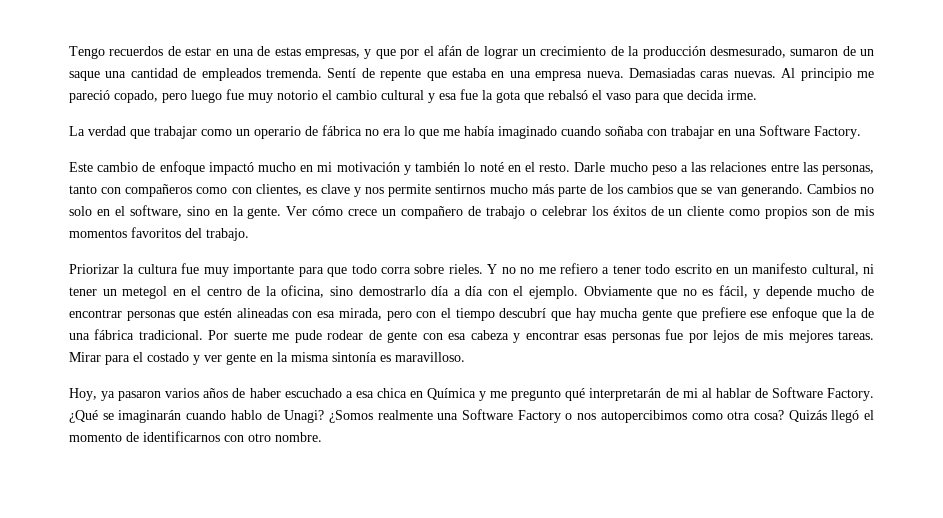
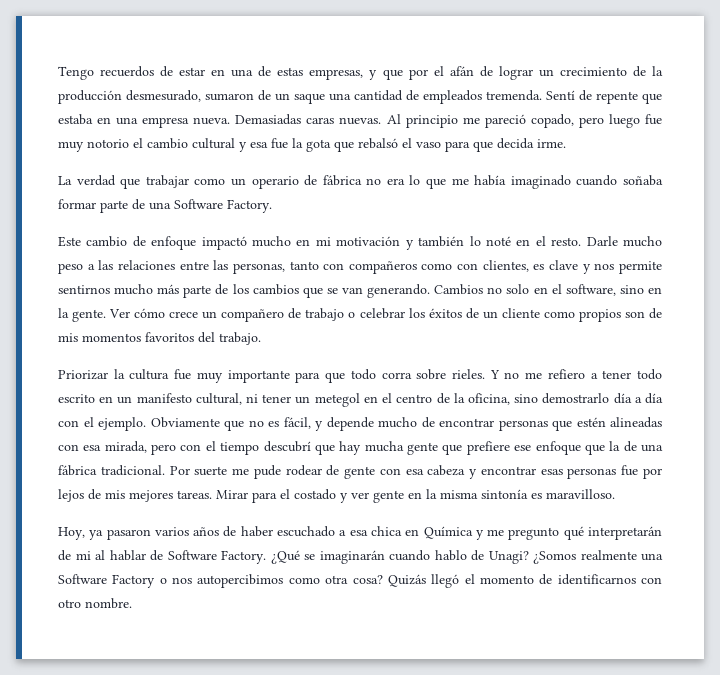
- La verdad que trabajar como un operario de fábrica no era lo que me había imaginado cuando soñaba con trabajar en una Software Factory.
+ La verdad que trabajar como un operario de fábrica no era lo que me había imaginado cuando soñaba formar parte de una Software Factory.
- Y no no me refiero a tener todo escrito en un manifesto cultural, ni tener un metegol en el centro de la oficina, sino demostrarlo día a día con el ejemplo.
+ Y no me refiero a tener todo escrito en un manifesto cultural, ni tener un metegol en el centro de la oficina, sino demostrarlo día a día con el ejemplo.

